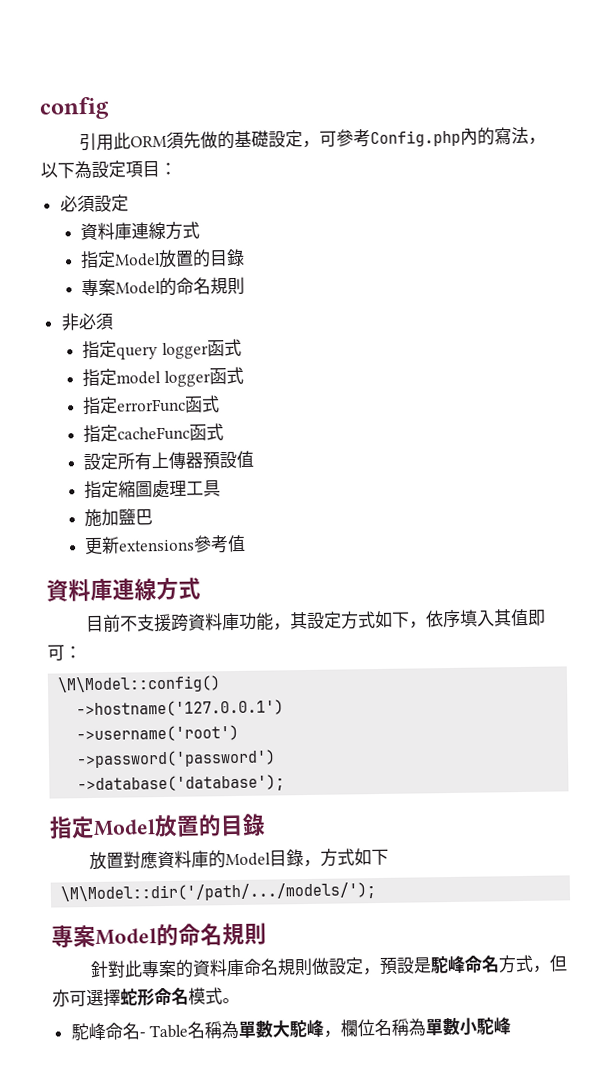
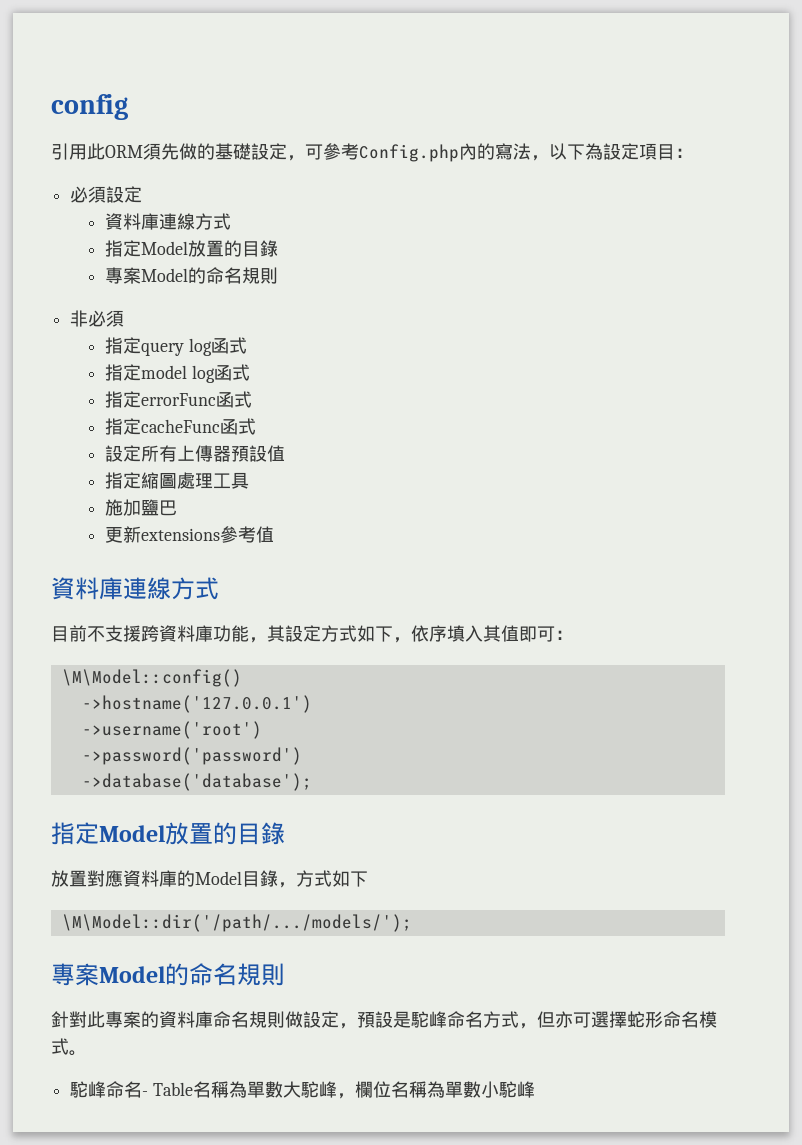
- 指定query logger函式
+ 指定query log函式
- 指定model logger函式
+ 指定model log函式

